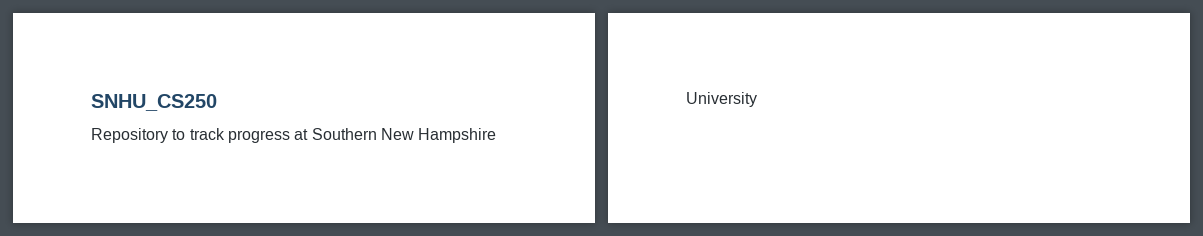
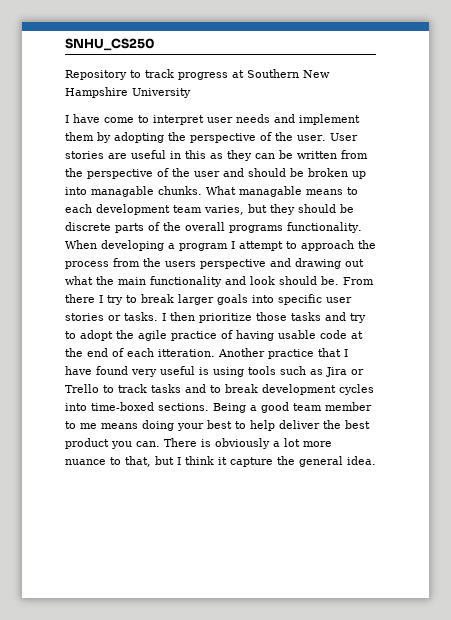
+ I have come to interpret user needs and implement them by adopting the perspective of the user. User stories are useful in this as they can be written from the perspective of the user and should be broken up into managable chunks. What managable means to each development team varies, but they should be discrete parts of the overall programs functionality. When developing a program I attempt to approach the process from the users perspective and drawing out what the main functionality and look should be. From there I try to break larger goals into specific user stories or tasks. I then prioritize those tasks and try to adopt the agile practice of having usable code at the end of each itteration. Another practice that I have found very useful is using tools such as Jira or Trello to track tasks and to break development cycles into time-boxed sections. Being a good team member to me means doing your best to help deliver the best product you can. There is obviously a lot more nuance to that, but I think it capture the general idea.

